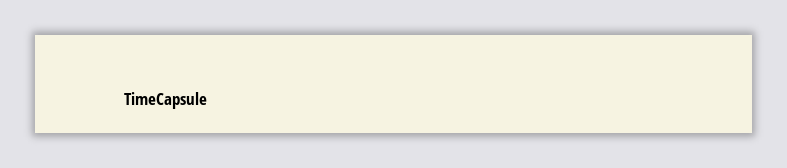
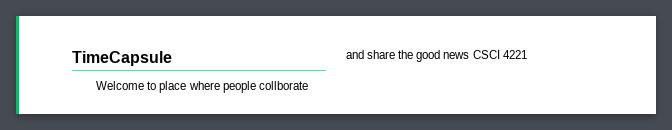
+ Welcome to place where people collborate and share the good news CSCI 4221

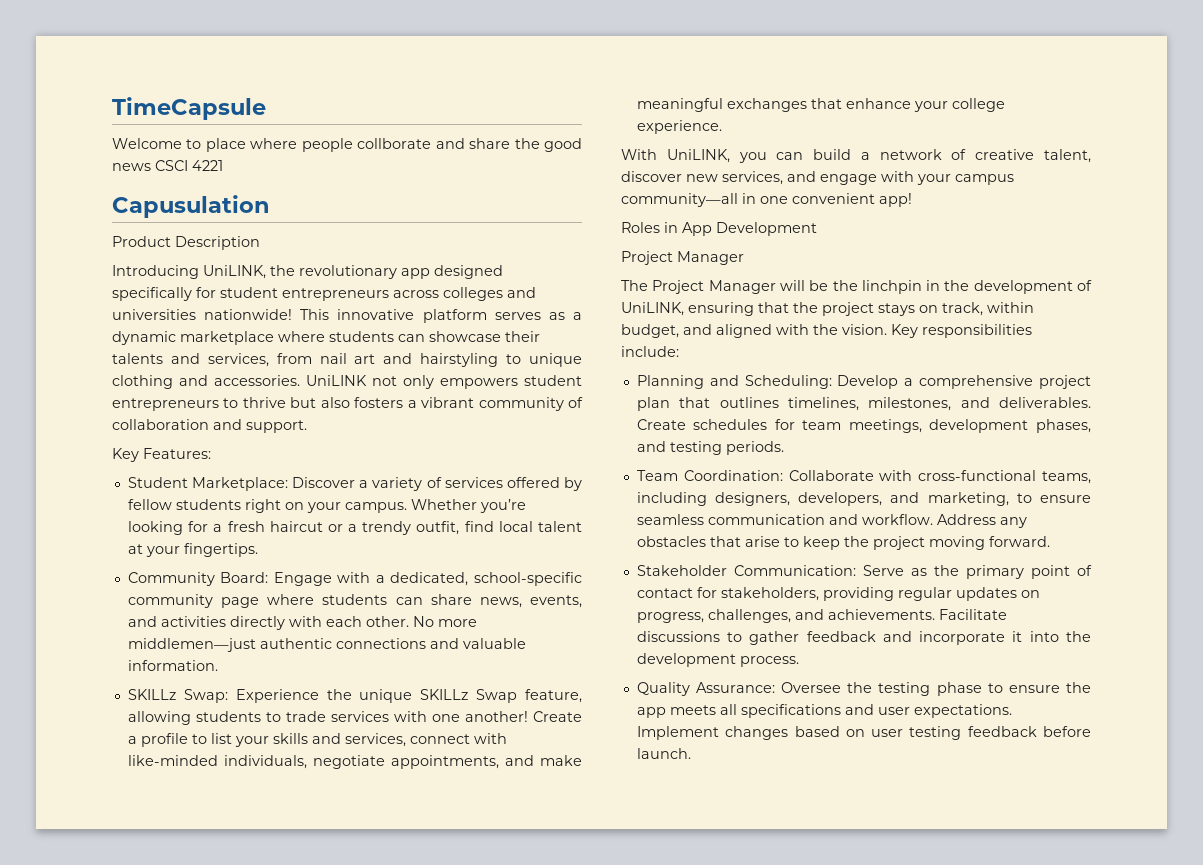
+ Capusulation
+ Product Description
+ Introducing UniLINK, the revolutionary app designed specifically for student entrepreneurs across colleges and universities nationwide! This innovative platform serves as a dynamic marketplace where students can showcase their talents and services, from nail art and hairstyling to unique clothing and accessories. UniLINK not only empowers student entrepreneurs to thrive but also fosters a vibrant community of collaboration and support.
+ Key Features:
+ Student Marketplace: Discover a variety of services offered by fellow students right on your campus. Whether you’re looking for a fresh haircut or a trendy outfit, find local talent at your fingertips.
+ Community Board: Engage with a dedicated, school-specific community page where students can share news, events, and activities directly with each other. No more middlemen—just authentic connections and valuable information.
+ SKILLz Swap: Experience the unique SKILLz Swap feature, allowing students to trade services with one another! Create a profile to list your skills and services, connect with like-minded individuals, negotiate appointments, and make meaningful exchanges that enhance your college experience.
+ With UniLINK, you can build a network of creative talent, discover new services, and engage with your campus community—all in one convenient app!
+ Roles in App Development
+ Project Manager
+ The Project Manager will be the linchpin in the development of UniLINK, ensuring that the project stays on track, within budget, and aligned with the vision. Key responsibilities include:
+ Planning and Scheduling: Develop a comprehensive project plan that outlines timelines, milestones, and deliverables. Create schedules for team meetings, development phases, and testing periods.
+ Team Coordination: Collaborate with cross-functional teams, including designers, developers, and marketing, to ensure seamless communication and workflow. Address any obstacles that arise to keep the project moving forward.
+ Stakeholder Communication: Serve as the primary point of contact for stakeholders, providing regular updates on progress, challenges, and achievements. Facilitate discussions to gather feedback and incorporate it into the development process.
+ Quality Assurance: Oversee the testing phase to ensure the app meets all specifications and user expectations. Implement changes based on user testing feedback before launch.

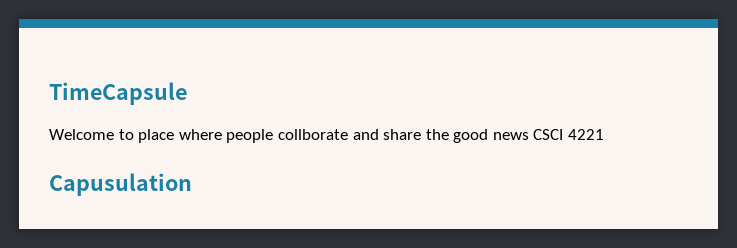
- Product Description
- Introducing UniLINK, the revolutionary app designed specifically for student entrepreneurs across colleges and universities nationwide! This innovative platform serves as a dynamic marketplace where students can showcase their talents and services, from nail art and hairstyling to unique clothing and accessories. UniLINK not only empowers student entrepreneurs to thrive but also fosters a vibrant community of collaboration and support.
- Key Features:
- Student Marketplace: Discover a variety of services offered by fellow students right on your campus. Whether you’re looking for a fresh haircut or a trendy outfit, find local talent at your fingertips.
- Community Board: Engage with a dedicated, school-specific community page where students can share news, events, and activities directly with each other. No more middlemen—just authentic connections and valuable information.
- SKILLz Swap: Experience the unique SKILLz Swap feature, allowing students to trade services with one another! Create a profile to list your skills and services, connect with like-minded individuals, negotiate appointments, and make meaningful exchanges that enhance your college experience.
- With UniLINK, you can build a network of creative talent, discover new services, and engage with your campus community—all in one convenient app!
- Roles in App Development
- Project Manager
- The Project Manager will be the linchpin in the development of UniLINK, ensuring that the project stays on track, within budget, and aligned with the vision. Key responsibilities include:
- Planning and Scheduling: Develop a comprehensive project plan that outlines timelines, milestones, and deliverables. Create schedules for team meetings, development phases, and testing periods.
- Team Coordination: Collaborate with cross-functional teams, including designers, developers, and marketing, to ensure seamless communication and workflow. Address any obstacles that arise to keep the project moving forward.
- Stakeholder Communication: Serve as the primary point of contact for stakeholders, providing regular updates on progress, challenges, and achievements. Facilitate discussions to gather feedback and incorporate it into the development process.
- Quality Assurance: Oversee the testing phase to ensure the app meets all specifications and user expectations. Implement changes based on user testing feedback before launch.

